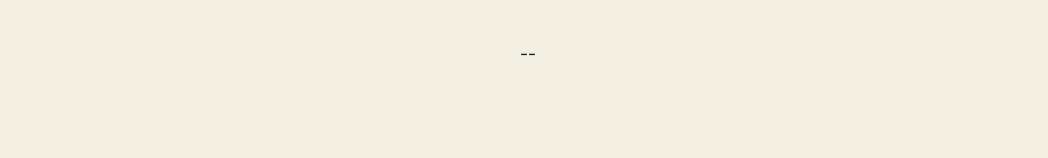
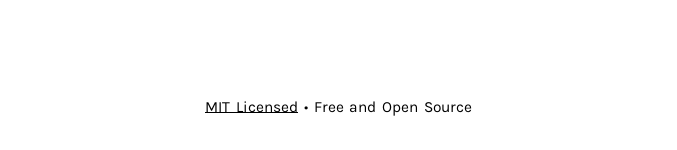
- --
+ MIT Licensed • Free and Open Source

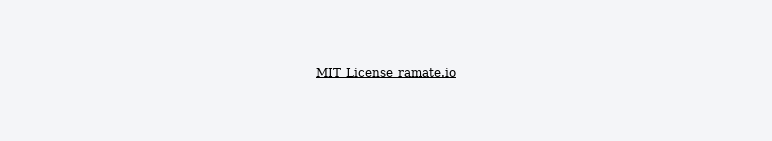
- MIT Licensed • Free and Open Source
+ MIT License ramate.io

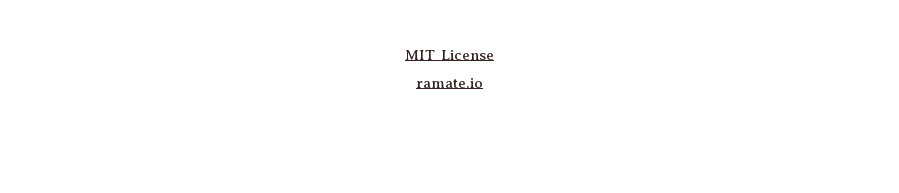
- MIT License ramate.io
+ MIT License
+ ramate.io

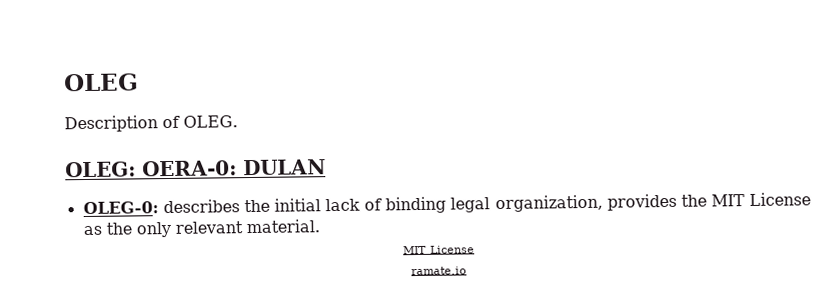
+ OLEG
+ Description of OLEG.
+ OLEG: OERA-0: DULAN
+ OLEG-0: describes the initial lack of binding legal organization, provides the MIT License as the only relevant material.

